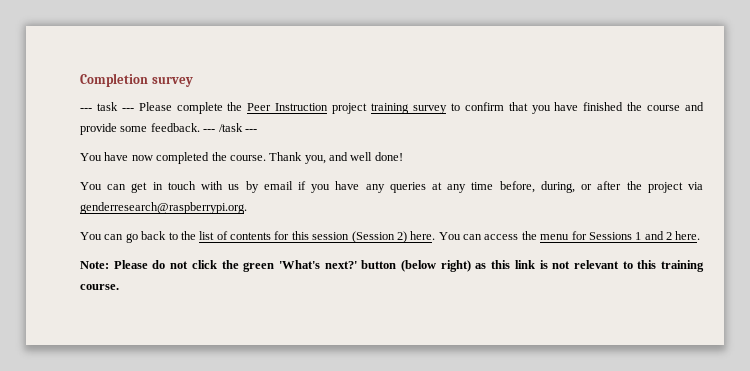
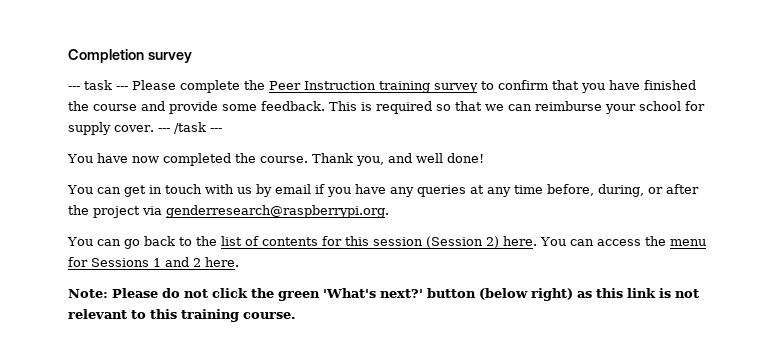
- --- task --- Please complete the Peer Instruction project training survey to confirm that you have finished the course and provide some feedback.
+ --- task --- Please complete the Peer Instruction training survey to confirm that you have finished the course and provide some feedback.
+ This is required so that we can reimburse your school for supply cover.

